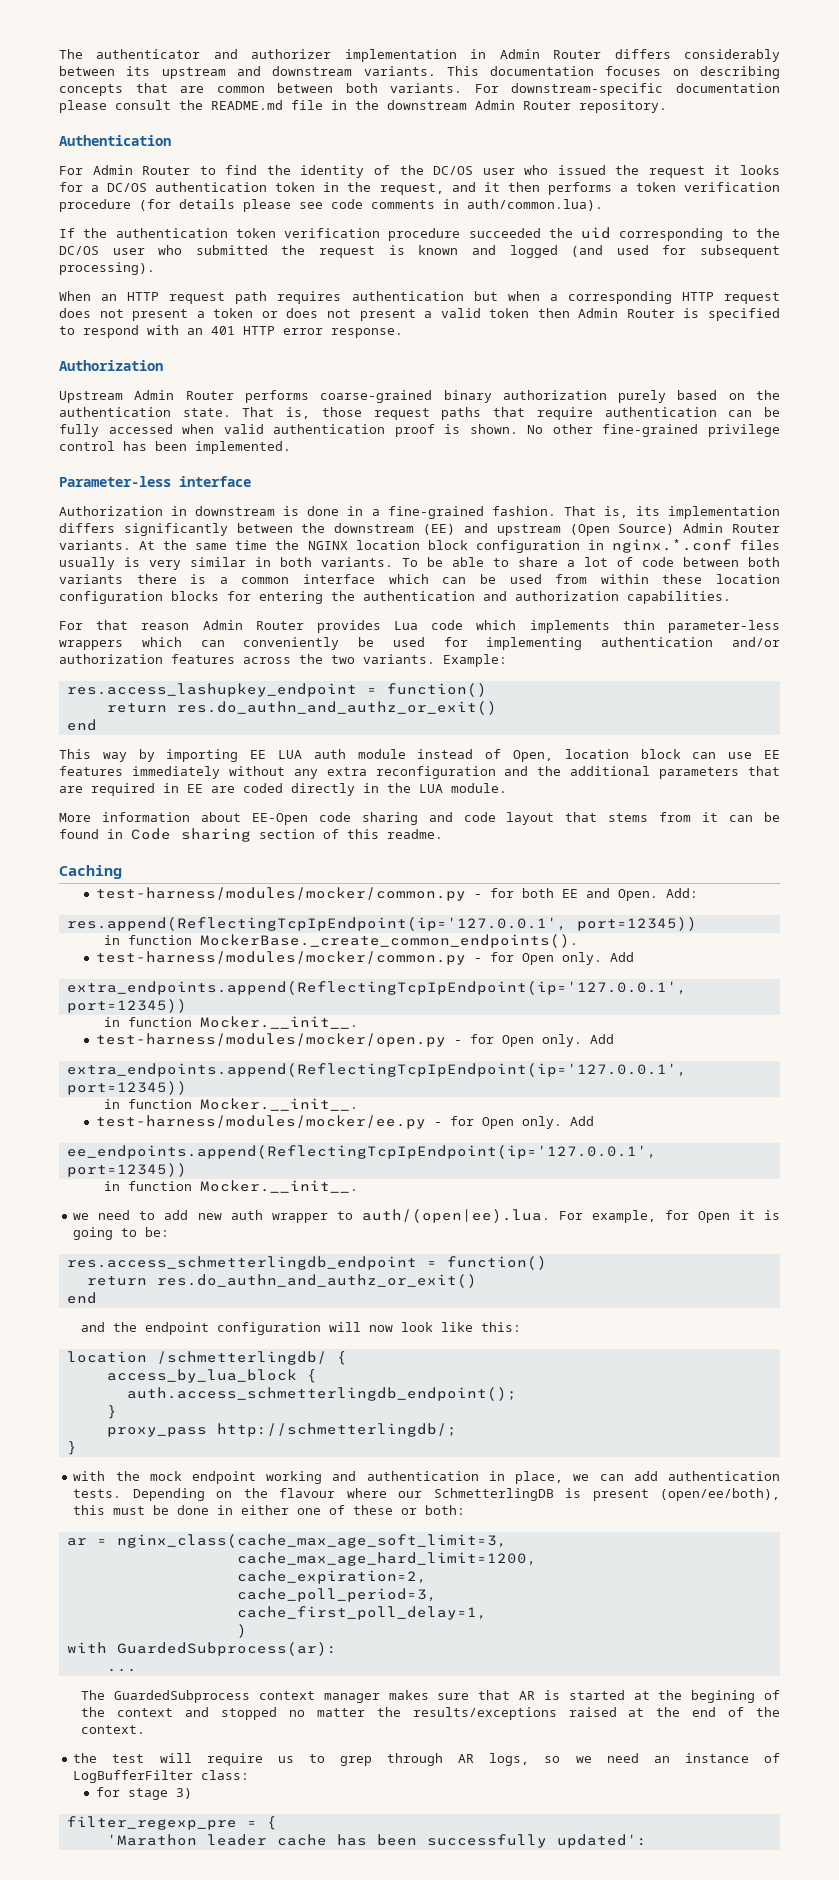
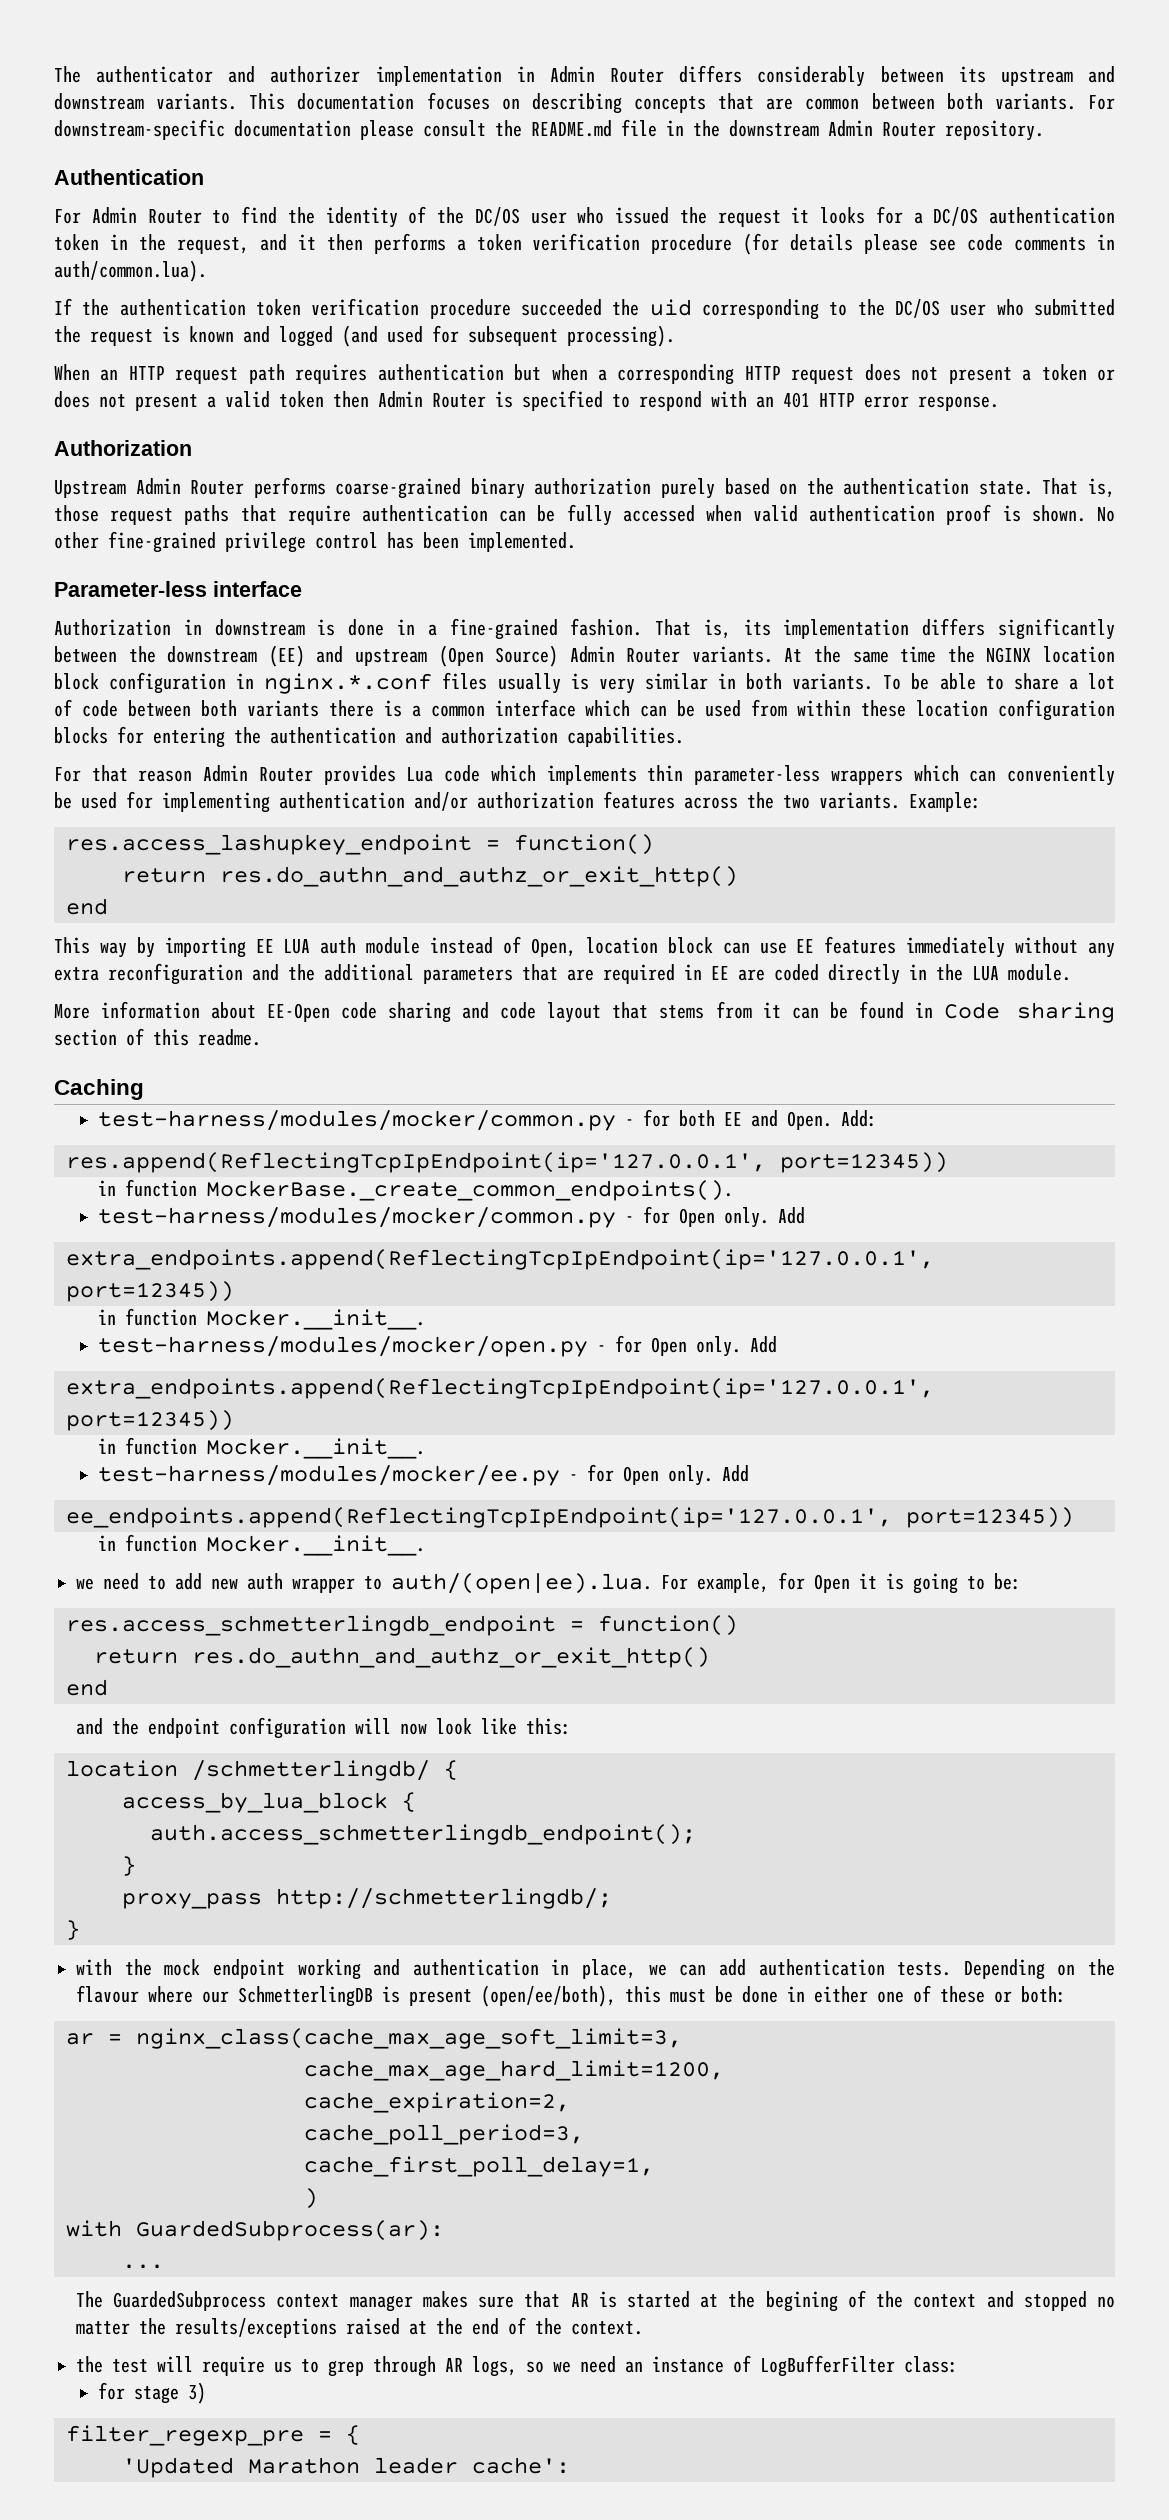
  res.access_lashupkey_endpoint = function()
- return res.do_authn_and_authz_or_exit()
+ return res.do_authn_and_authz_or_exit_http()
  res.access_schmetterlingdb_endpoint = function()
- return res.do_authn_and_authz_or_exit()
+ return res.do_authn_and_authz_or_exit_http()
- 'Marathon leader cache has been successfully updated':
+ 'Updated Marathon leader cache':

